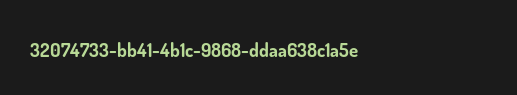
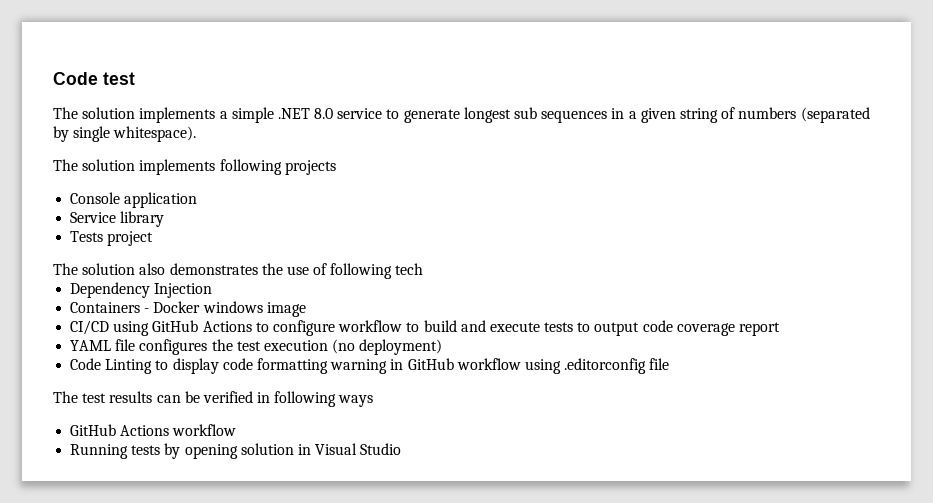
- 32074733-bb41-4b1c-9868-ddaa638c1a5e
+ Code test
+ The solution implements a simple .NET 8.0 service to generate longest sub sequences in a given string of numbers (separated by single whitespace).
+ The solution implements following projects
+ Console application
+ Service library
+ Tests project
+ The solution also demonstrates the use of following tech
+ Dependency Injection
+ Containers - Docker windows image
+ CI/CD using GitHub Actions to configure workflow to build and execute tests to output code coverage report
+ YAML file configures the test execution (no deployment)
+ Code Linting to display code formatting warning in GitHub workflow using .editorconfig file
+ The test results can be verified in following ways
+ GitHub Actions workflow
+ Running tests by opening solution in Visual Studio

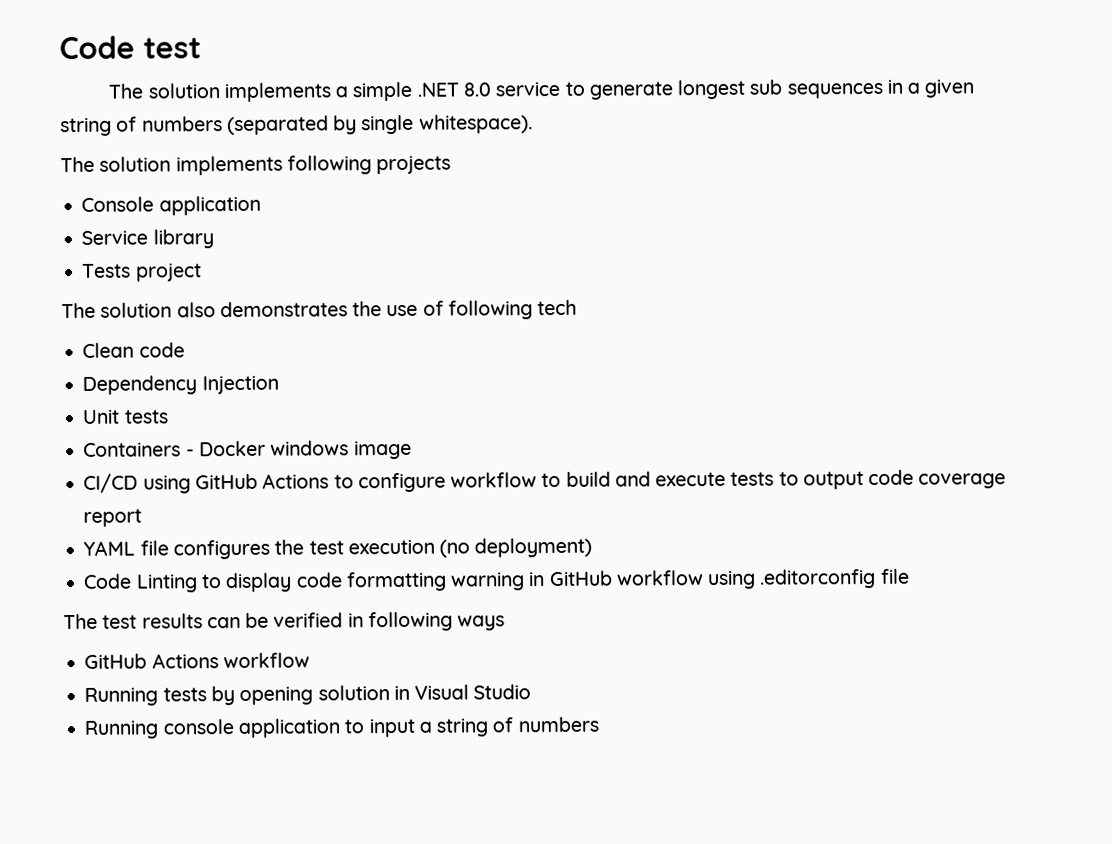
+ Clean code
+ Unit tests
+ Running console application to input a string of numbers

